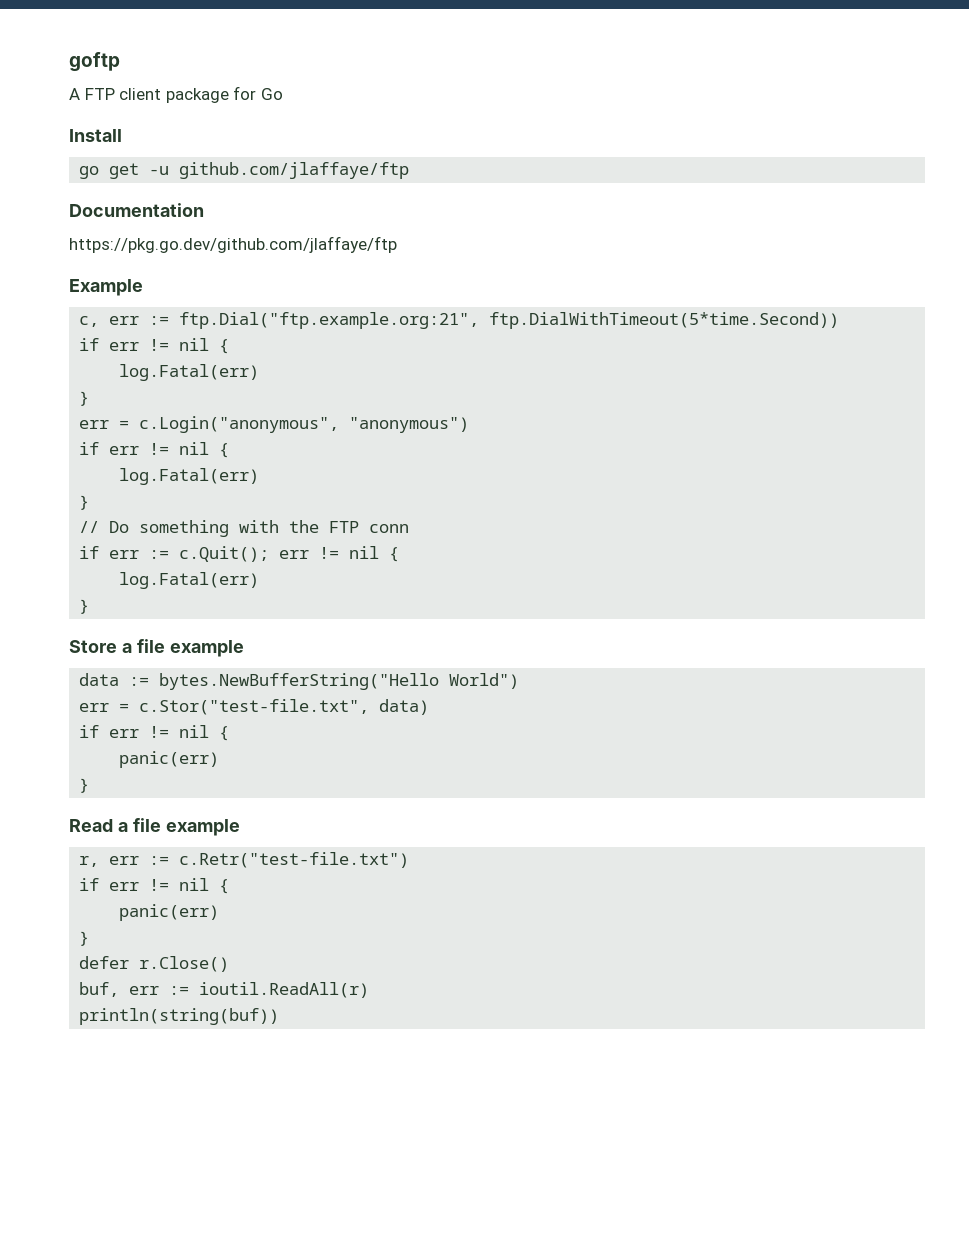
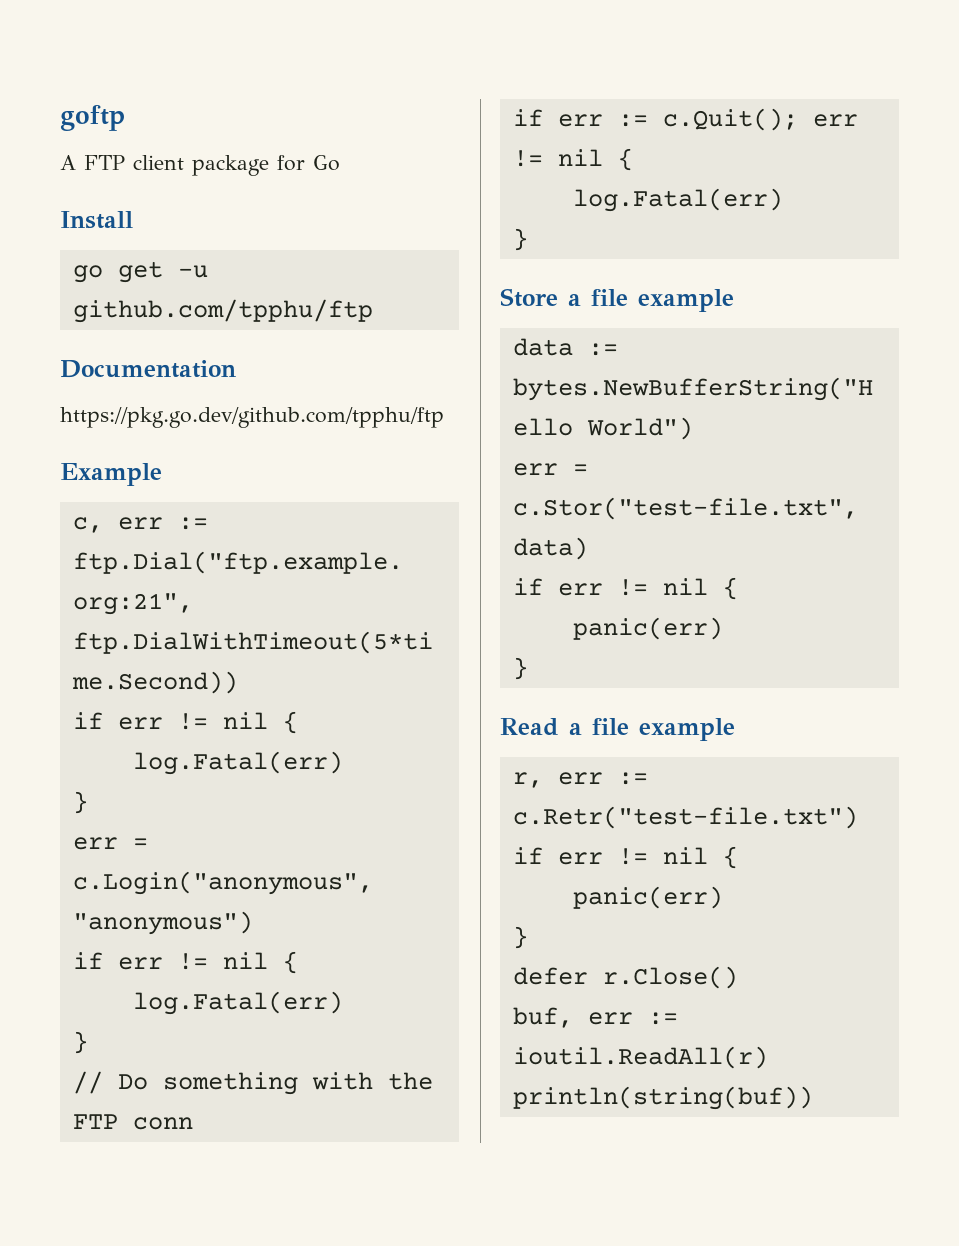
- go get -u github.com/jlaffaye/ftp
+ go get -u github.com/tpphu/ftp
- https://pkg.go.dev/github.com/jlaffaye/ftp
+ https://pkg.go.dev/github.com/tpphu/ftp

